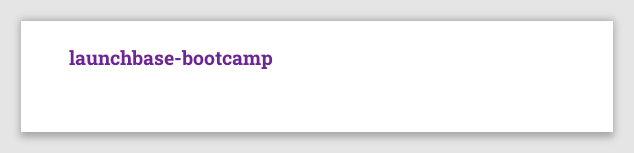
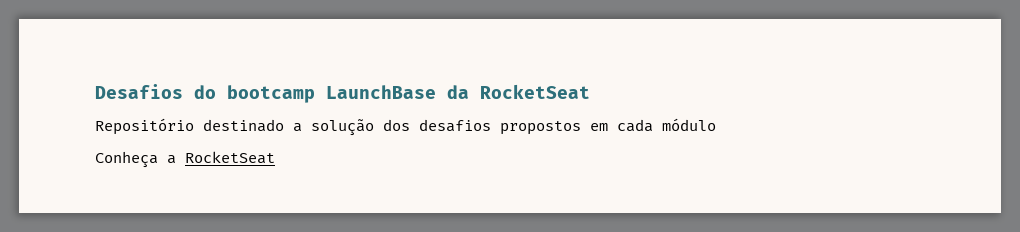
- launchbase-bootcamp
+ Desafios do bootcamp LaunchBase da RocketSeat
+ Repositório destinado a solução dos desafios propostos em cada módulo
+ Conheça a RocketSeat

